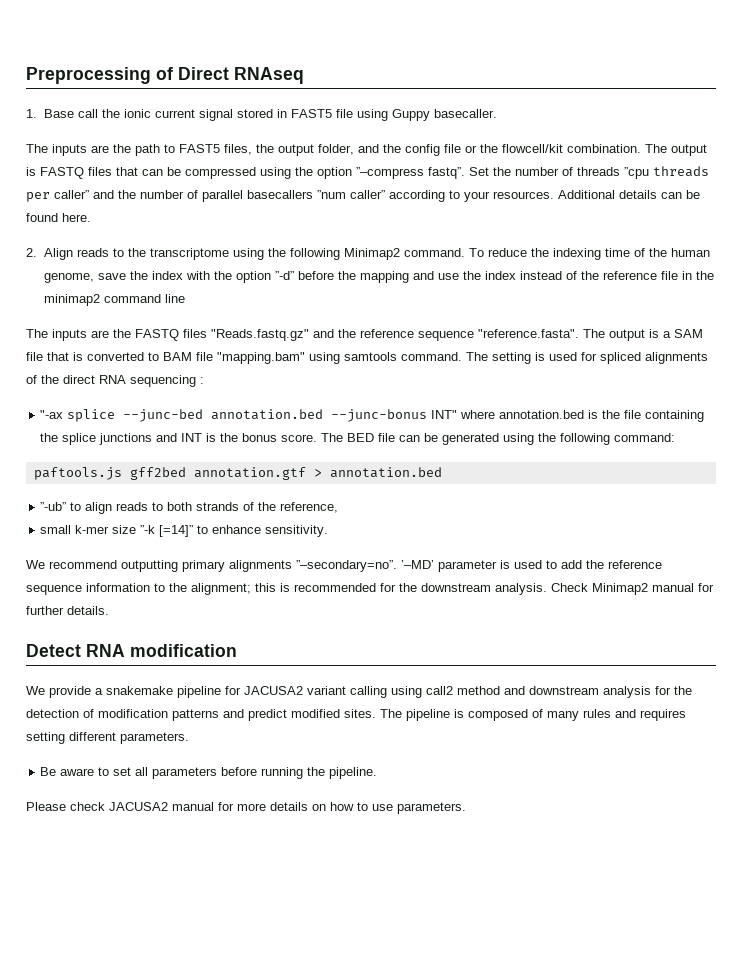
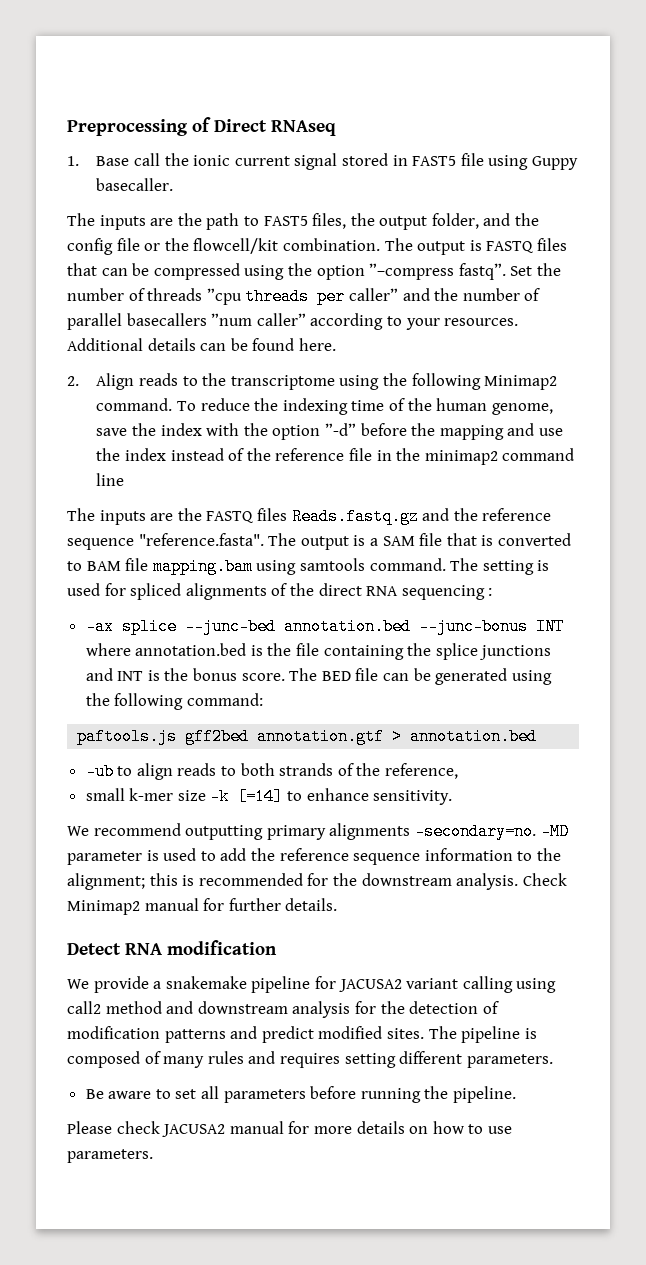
- The inputs are the FASTQ files "Reads.fastq.gz" and the reference sequence "reference.fasta". The output is a SAM file that is converted to BAM file "mapping.bam" using samtools command.
+ The inputs are the FASTQ files Reads.fastq.gz and the reference sequence "reference.fasta". The output is a SAM file that is converted to BAM file mapping.bam using samtools command.
- "-ax splice --junc-bed annotation.bed --junc-bonus INT" where annotation.bed is the file containing the splice junctions and INT is the bonus score.
+ -ax splice --junc-bed annotation.bed --junc-bonus INT where annotation.bed is the file containing the splice junctions and INT is the bonus score.
- ”-ub” to align reads to both strands of the reference,
+ -ub to align reads to both strands of the reference,
- small k-mer size ”-k [=14]” to enhance sensitivity.
+ small k-mer size -k [=14] to enhance sensitivity.
- We recommend outputting primary alignments ”–secondary=no”. ’–MD’ parameter is used to add the reference sequence information to the alignment; this is recommended for the downstream analysis.
+ We recommend outputting primary alignments –secondary=no. –MD parameter is used to add the reference sequence information to the alignment; this is recommended for the downstream analysis.

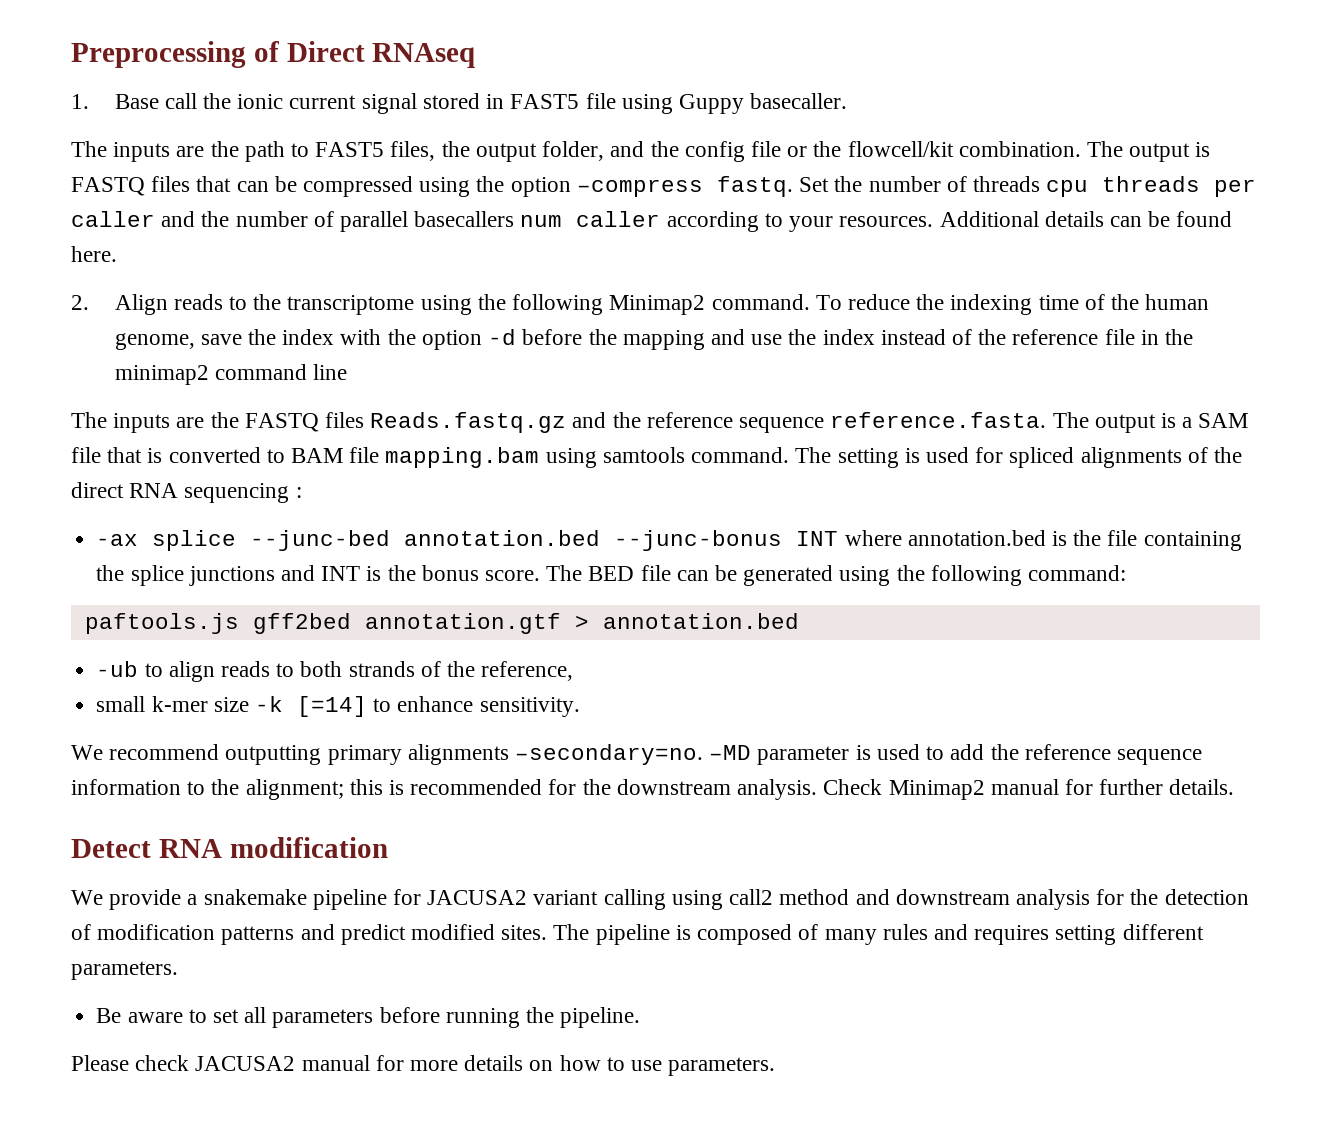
- The output is FASTQ files that can be compressed using the option ”–compress fastq”.
+ The output is FASTQ files that can be compressed using the option –compress fastq.
- Set the number of threads ”cpu threads per caller” and the number of parallel basecallers ”num caller” according to your resources.
+ Set the number of threads cpu threads per caller and the number of parallel basecallers num caller according to your resources.
- To reduce the indexing time of the human genome, save the index with the option ”-d” before the mapping and use the index instead of the reference file in the minimap2 command line
+ To reduce the indexing time of the human genome, save the index with the option -d before the mapping and use the index instead of the reference file in the minimap2 command line
- The inputs are the FASTQ files Reads.fastq.gz and the reference sequence "reference.fasta". The output is a SAM file that is converted to BAM file mapping.bam using samtools command.
+ The inputs are the FASTQ files Reads.fastq.gz and the reference sequence reference.fasta. The output is a SAM file that is converted to BAM file mapping.bam using samtools command.

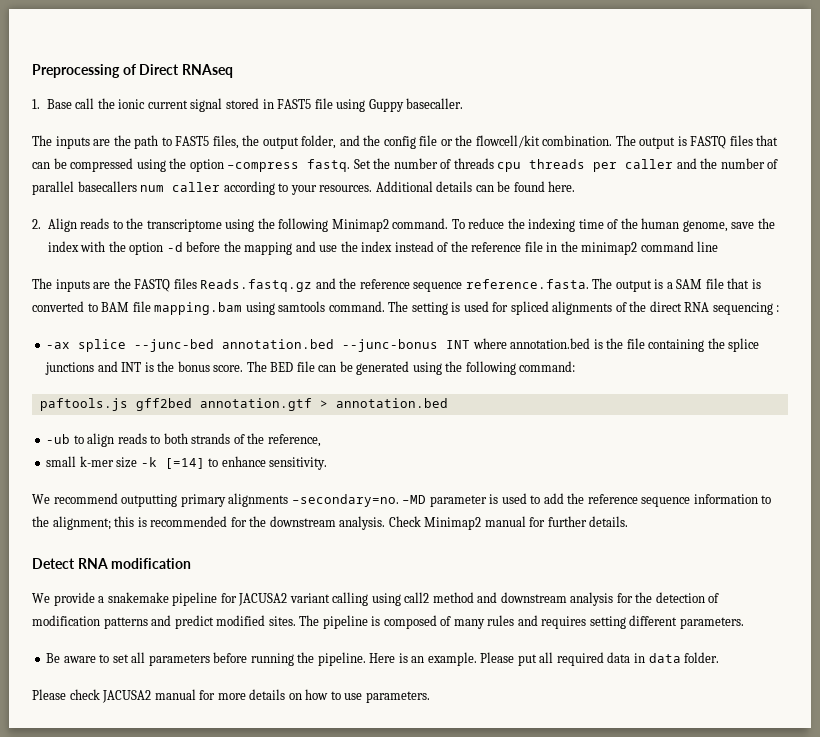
+ Here is an example. Please put all required data in data folder.

